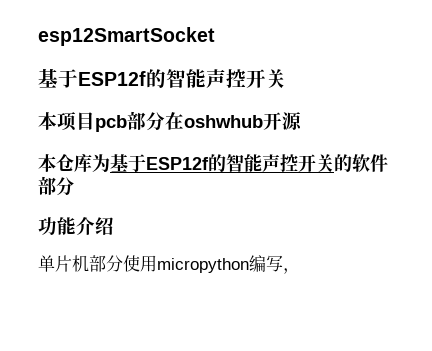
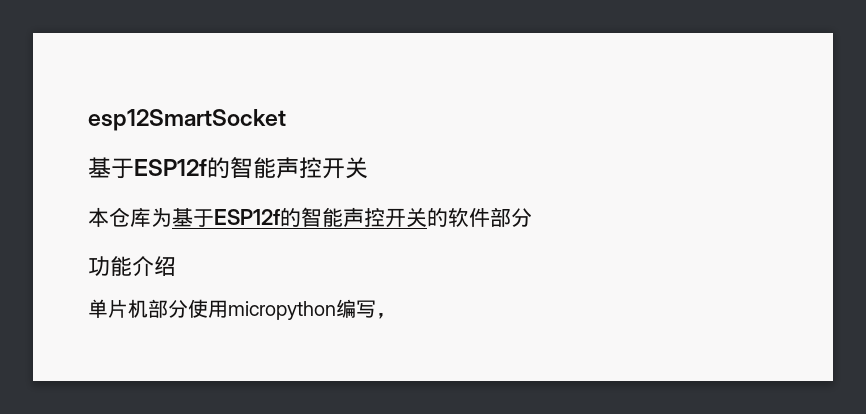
- 本项目pcb部分在oshwhub开源

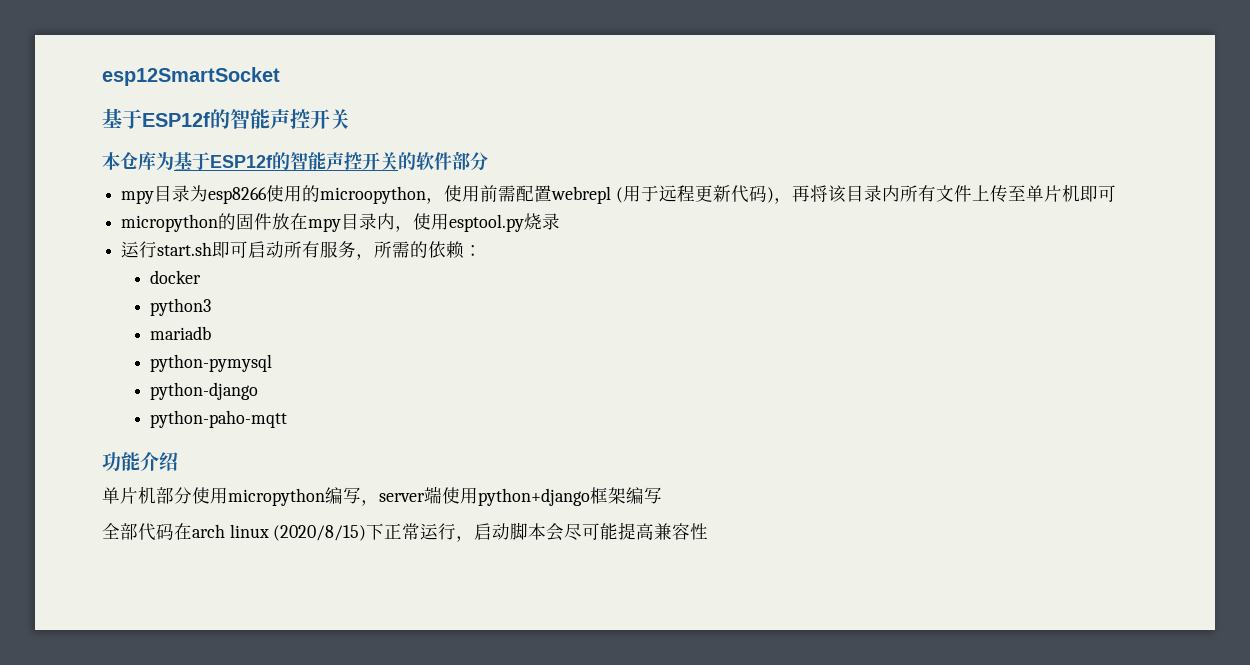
+ mpy目录为esp8266使用的microopython，使用前需配置webrepl (用于远程更新代码)，再将该目录内所有文件上传至单片机即可
+ micropython的固件放在mpy目录内，使用esptool.py烧录
+ 运行start.sh即可启动所有服务，所需的依赖：
+ docker
+ python3
+ mariadb
+ python-pymysql
+ python-django
+ python-paho-mqtt
- 单片机部分使用micropython编写，
+ 单片机部分使用micropython编写，server端使用python+django框架编写
+ 全部代码在arch linux (2020/8/15)下正常运行，启动脚本会尽可能提高兼容性

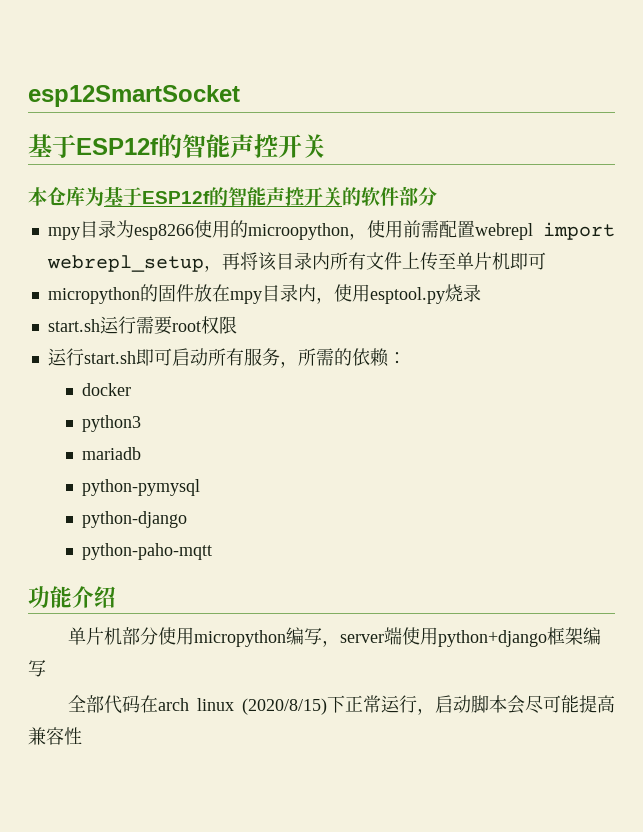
- mpy目录为esp8266使用的microopython，使用前需配置webrepl (用于远程更新代码)，再将该目录内所有文件上传至单片机即可
+ mpy目录为esp8266使用的microopython，使用前需配置webrepl import webrepl_setup，再将该目录内所有文件上传至单片机即可
+ start.sh运行需要root权限

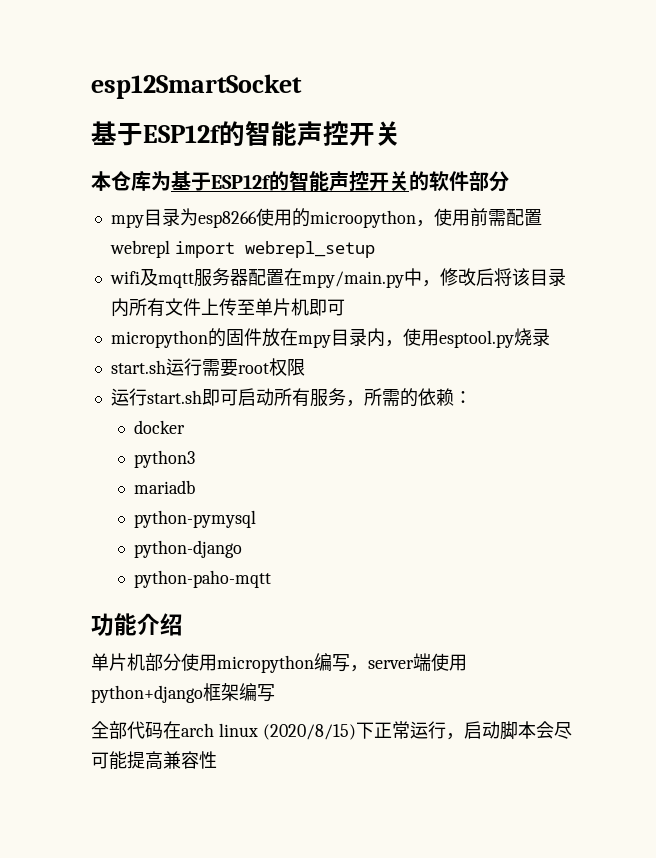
- mpy目录为esp8266使用的microopython，使用前需配置webrepl import webrepl_setup，再将该目录内所有文件上传至单片机即可
+ mpy目录为esp8266使用的microopython，使用前需配置webrepl import webrepl_setup
+ wifi及mqtt服务器配置在mpy/main.py中，修改后将该目录内所有文件上传至单片机即可

